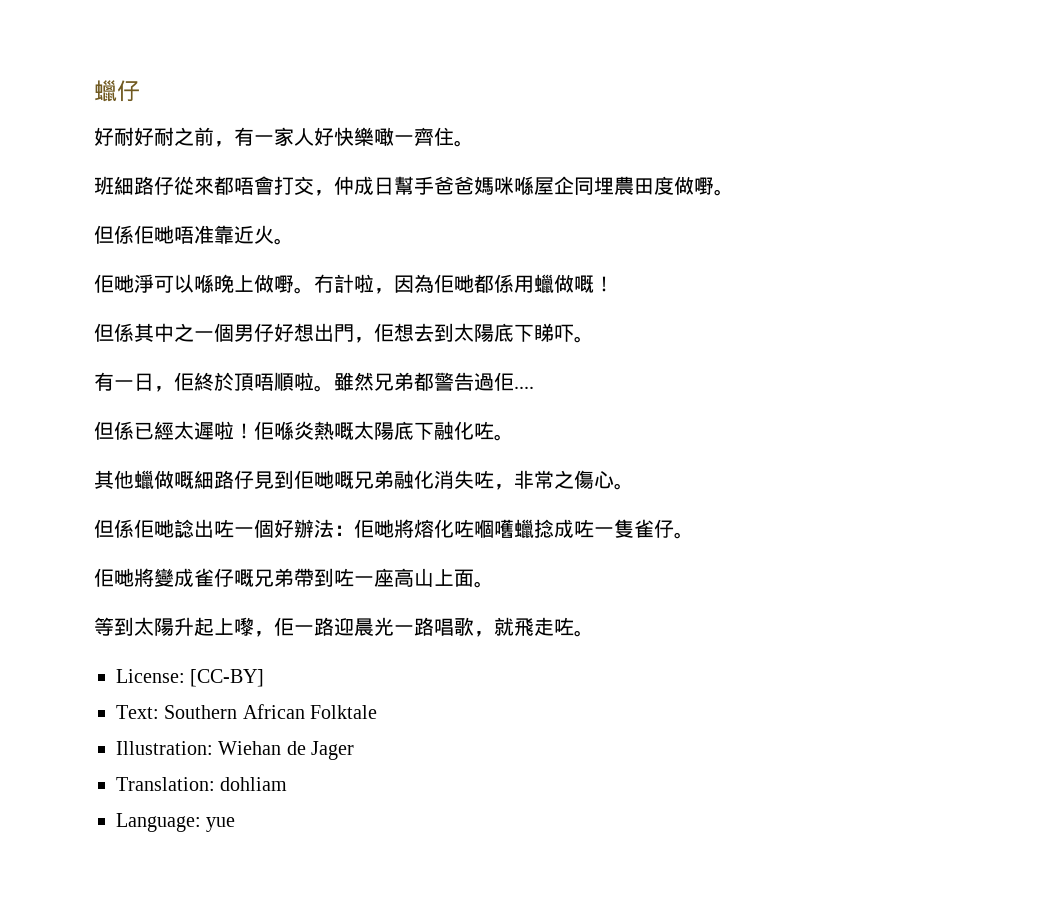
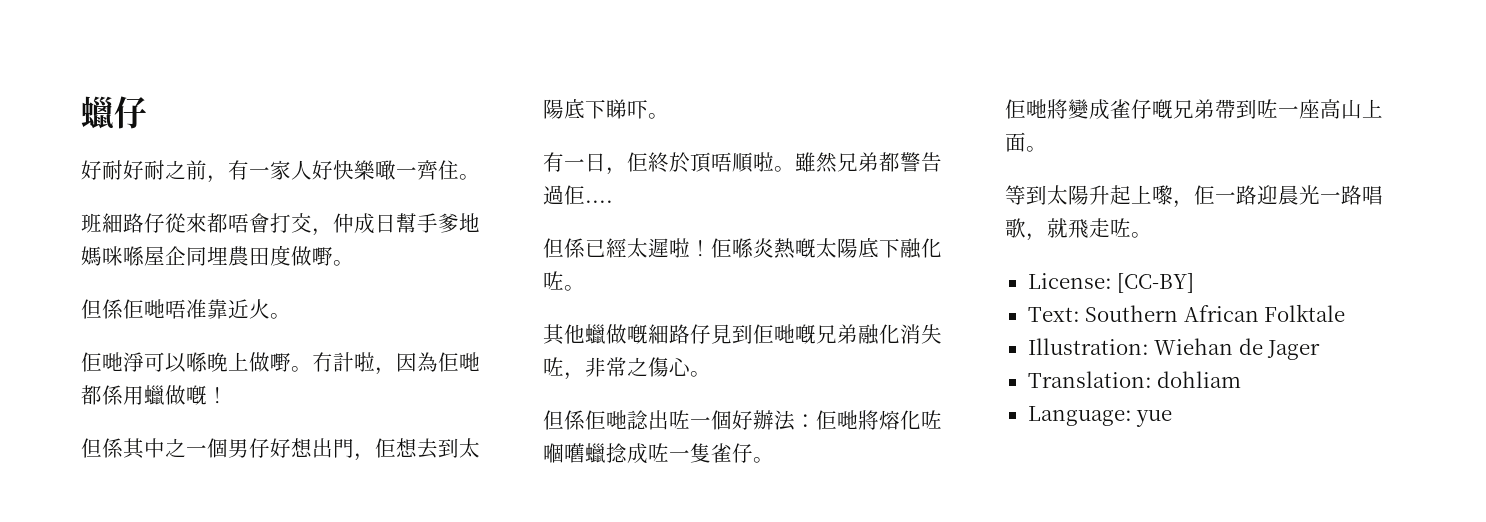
- 班細路仔從來都唔會打交，仲成日幫手爸爸媽咪喺屋企同埋農田度做嘢。
+ 班細路仔從來都唔會打交，仲成日幫手爹地媽咪喺屋企同埋農田度做嘢。

